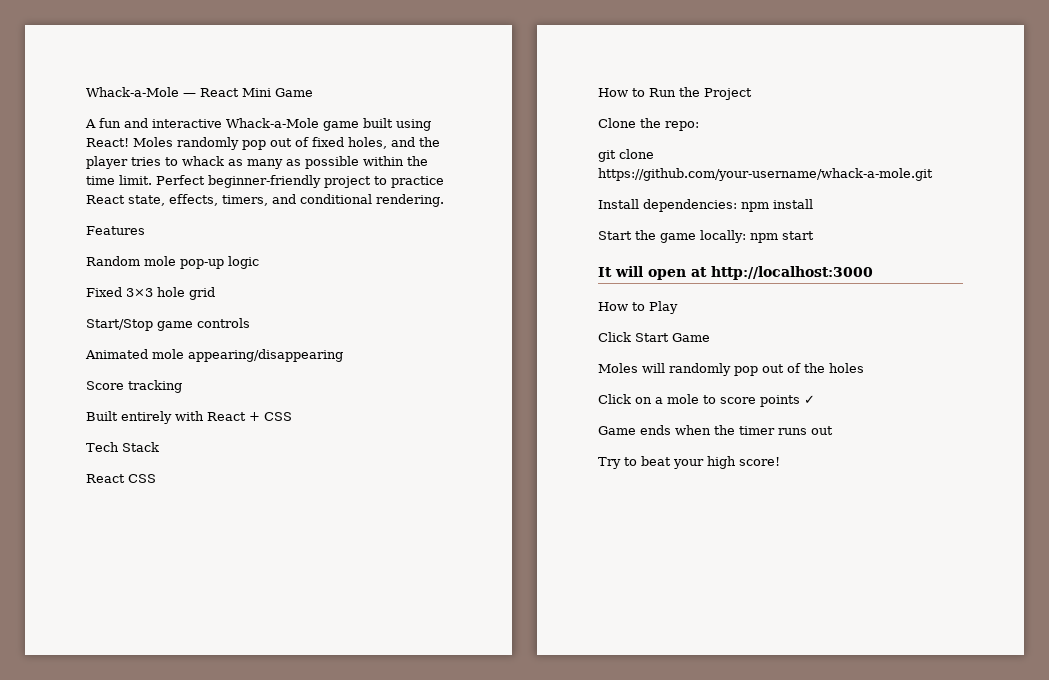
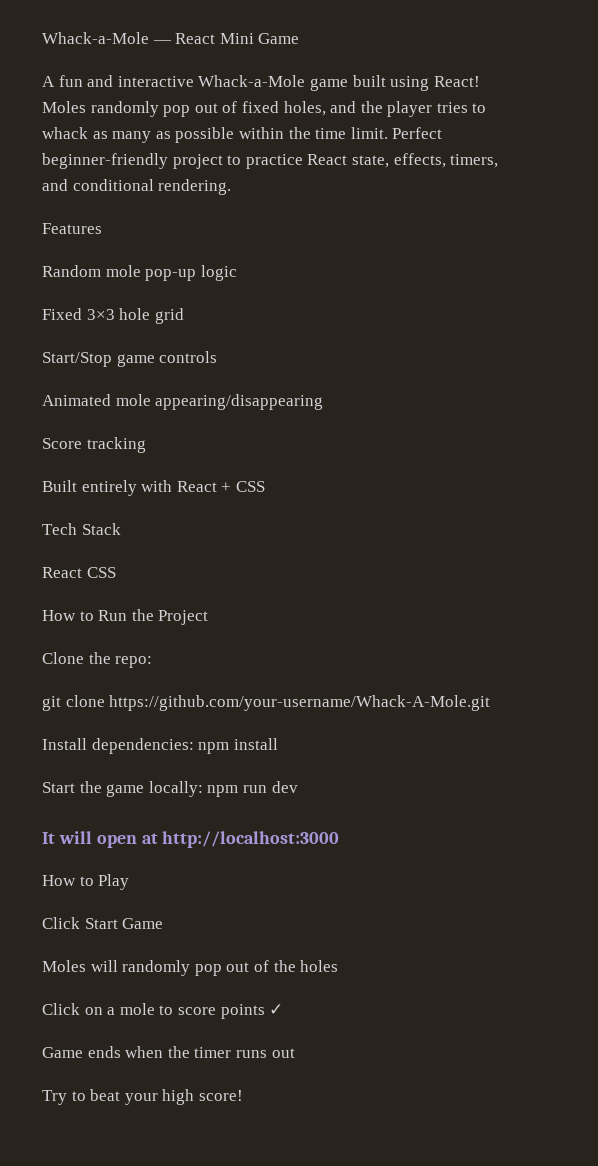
- git clone https://github.com/your-username/whack-a-mole.git
+ git clone https://github.com/your-username/Whack-A-Mole.git
- Start the game locally: npm start
+ Start the game locally: npm run dev

